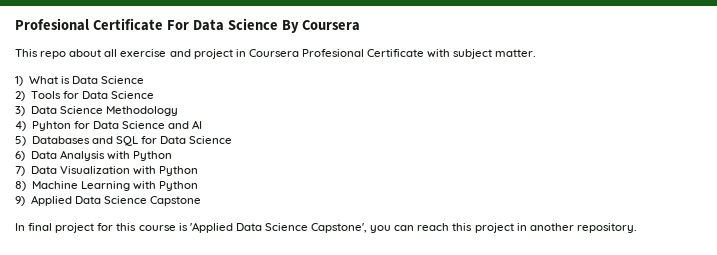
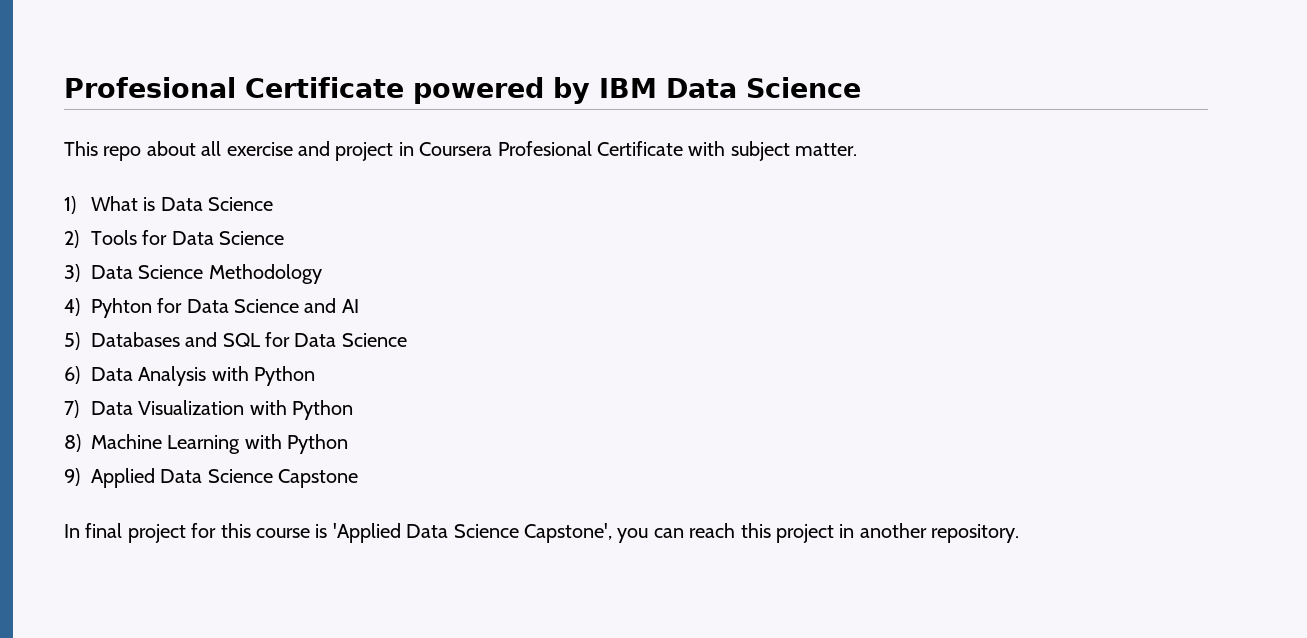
- Profesional Certificate For Data Science By Coursera
+ Profesional Certificate powered by IBM Data Science

